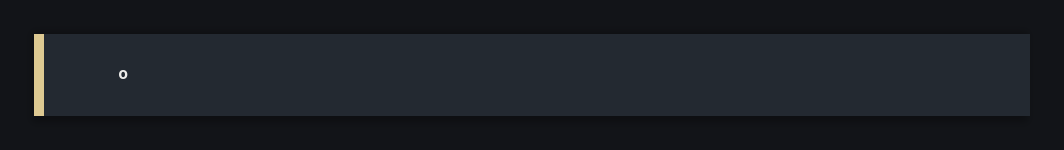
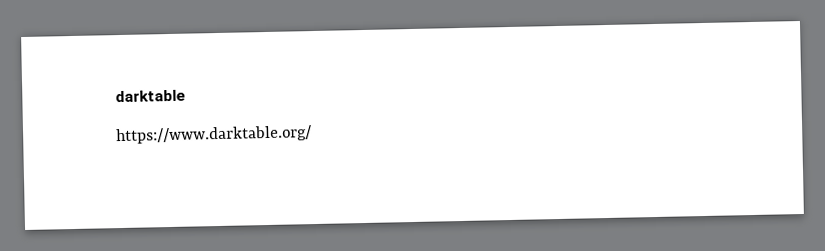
- o
+ darktable
+ https://www.darktable.org/

